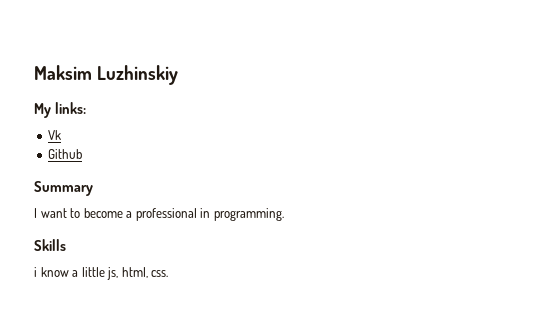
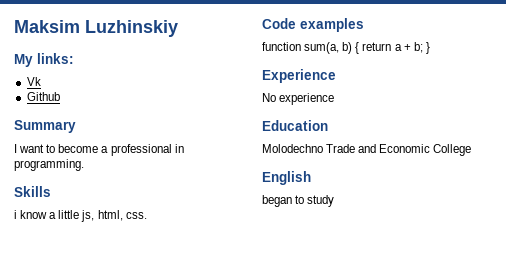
+ Code examples
+ function sum(a, b) { return a + b; }
+ Experience
+ No experience
+ Education
+ Molodechno Trade and Economic College
+ English
+ began to study

